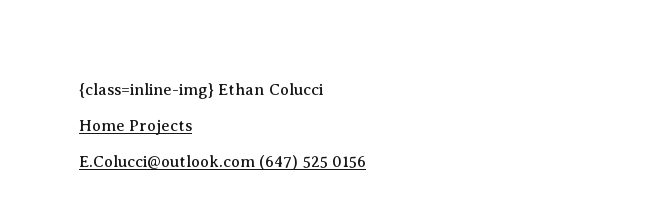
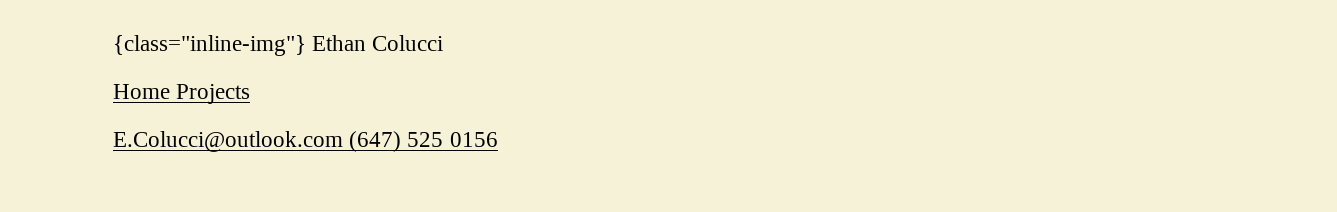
- {class=inline-img} Ethan Colucci
+ {class="inline-img"} Ethan Colucci

